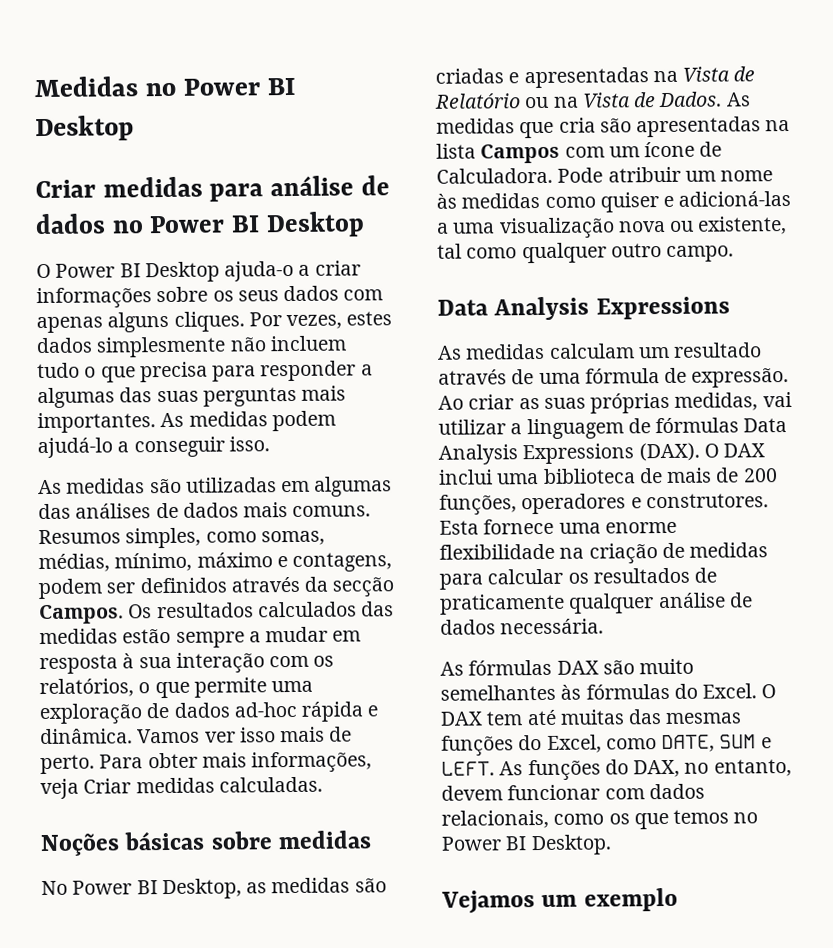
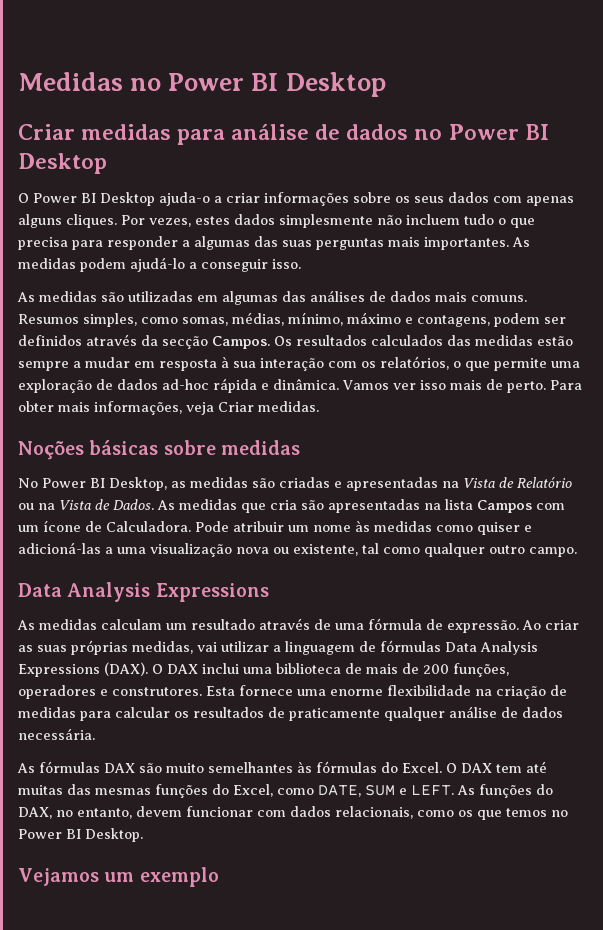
- Para obter mais informações, veja Criar medidas calculadas.
+ Para obter mais informações, veja Criar medidas.

